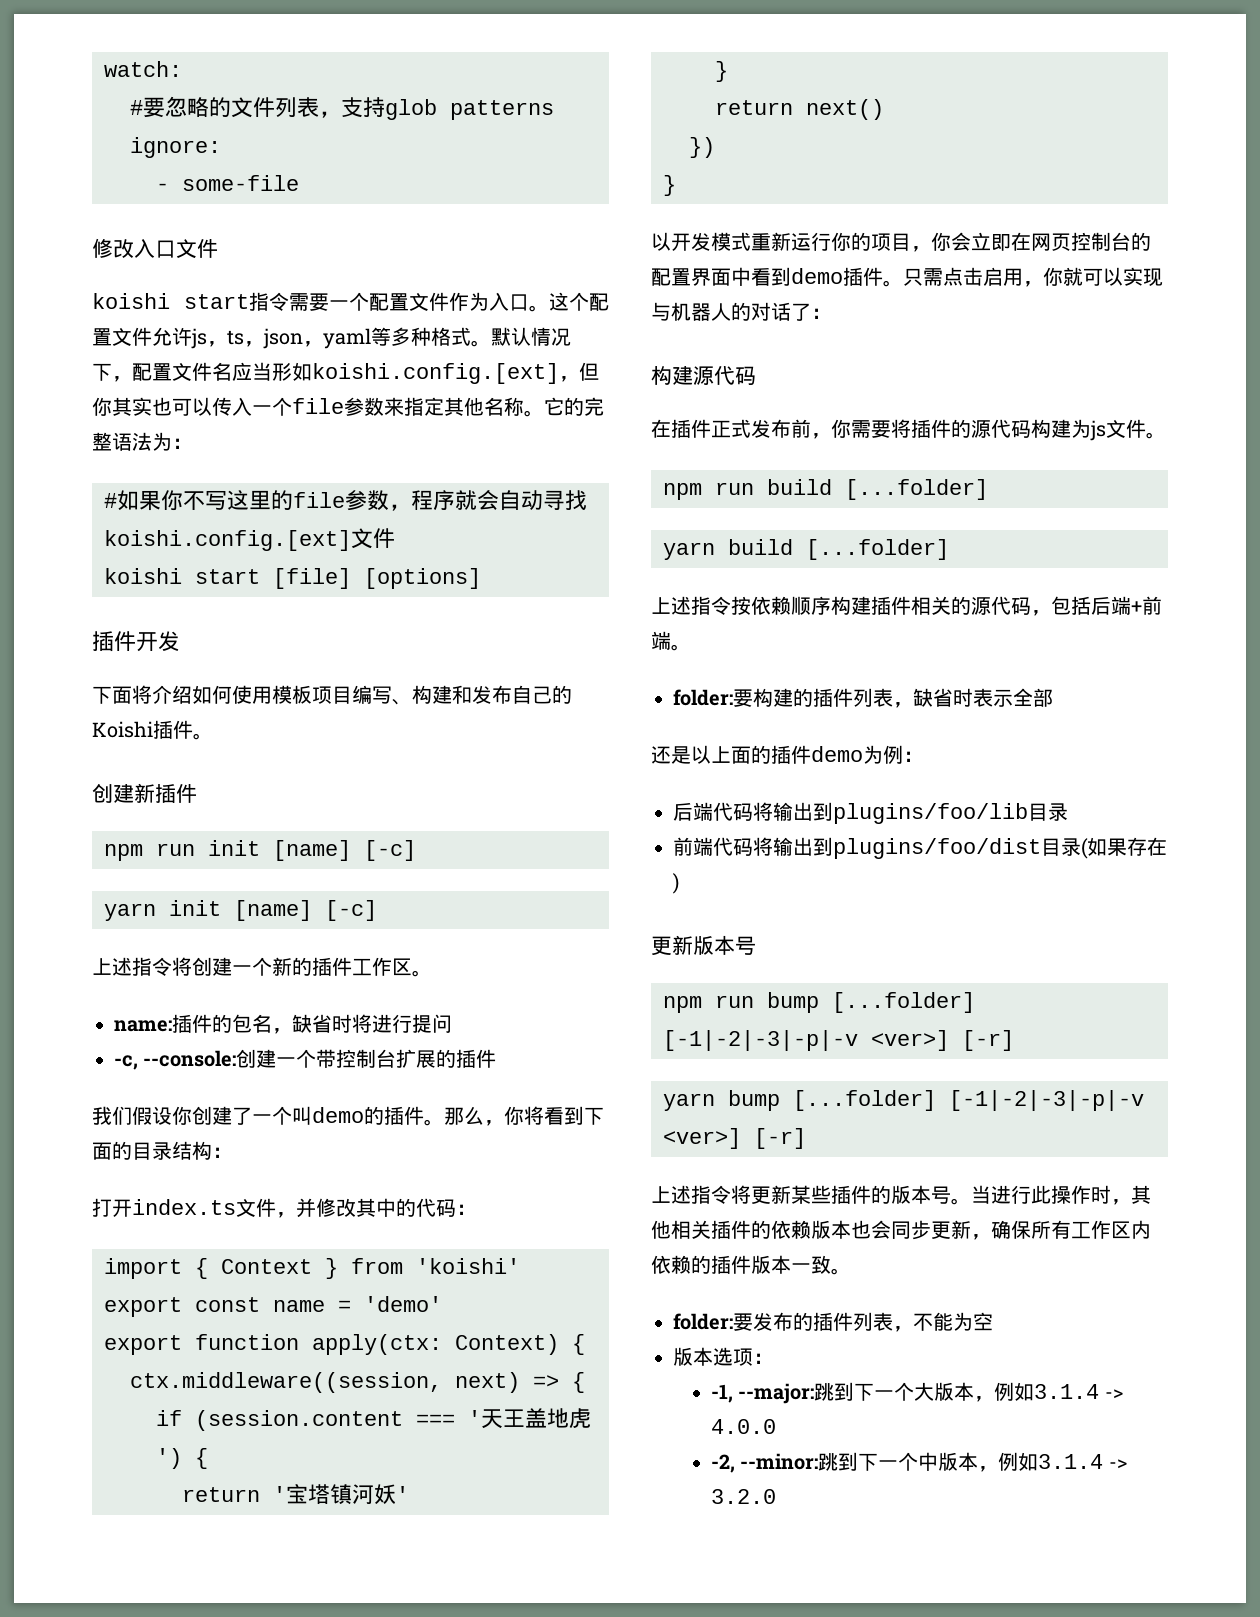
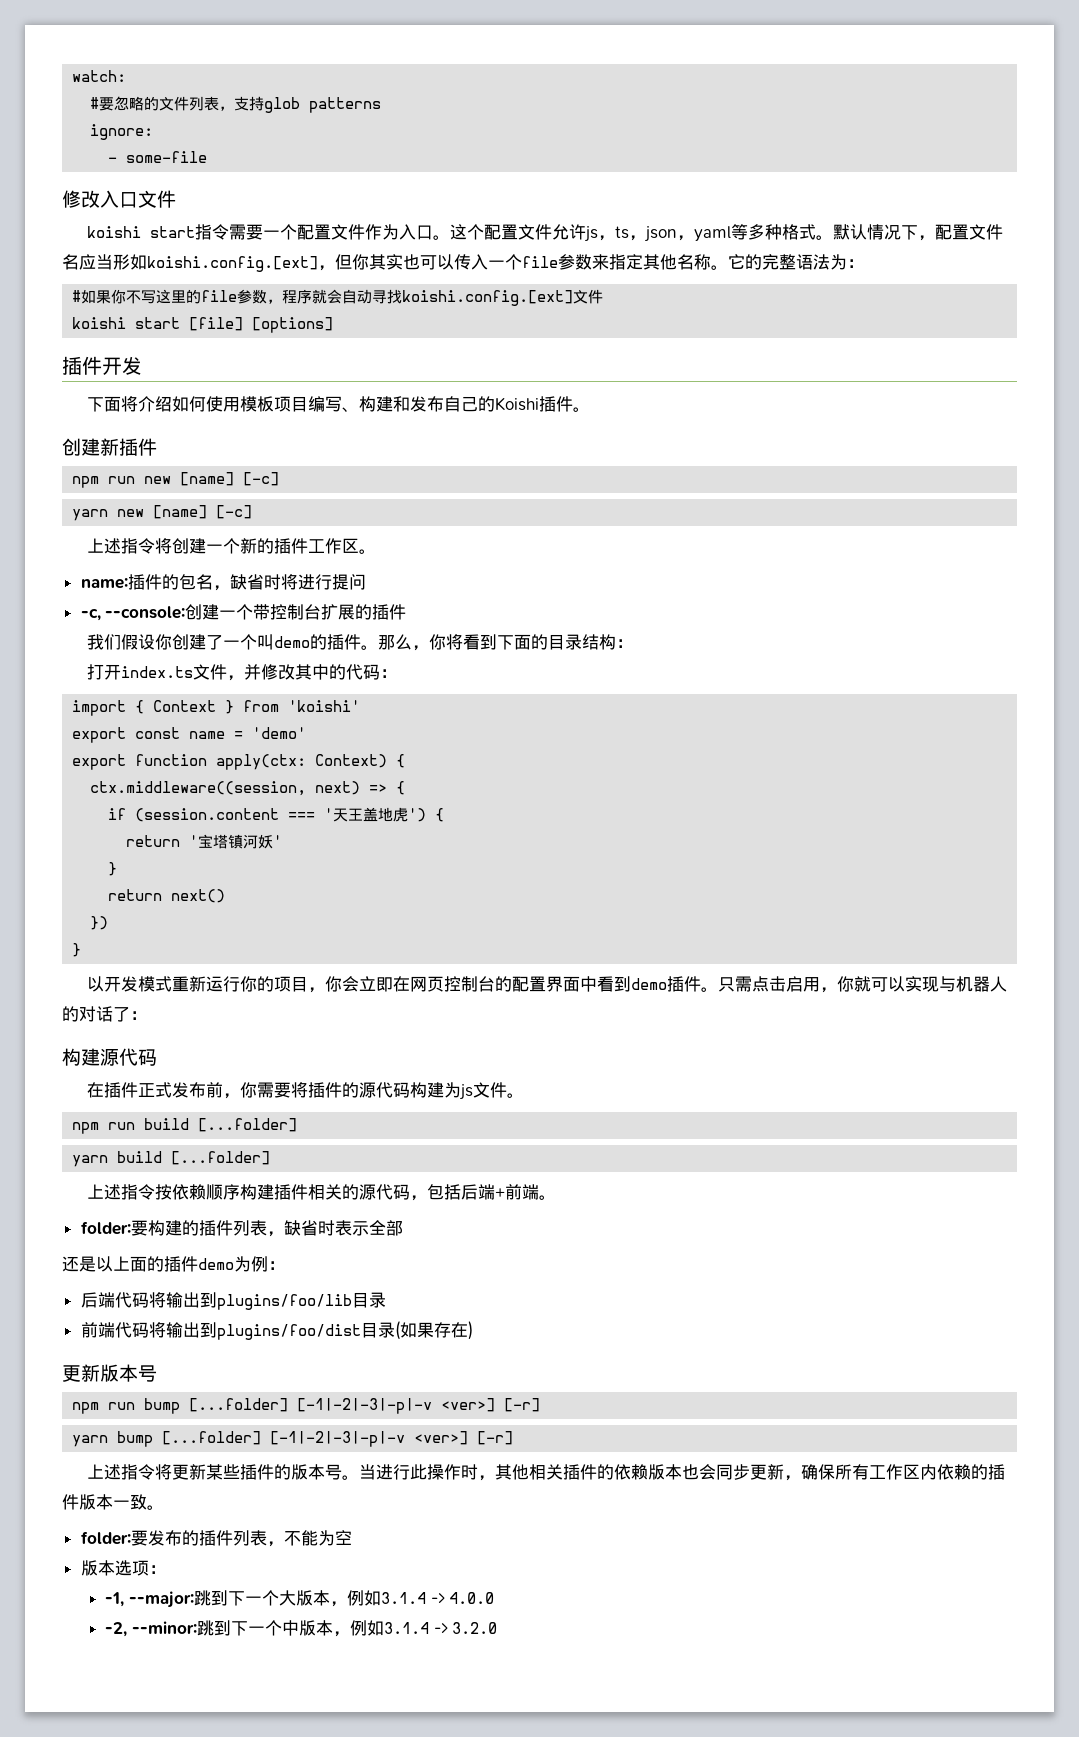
- npm run init [name] [-c]
+ npm run new [name] [-c]
- yarn init [name] [-c]
+ yarn new [name] [-c]

